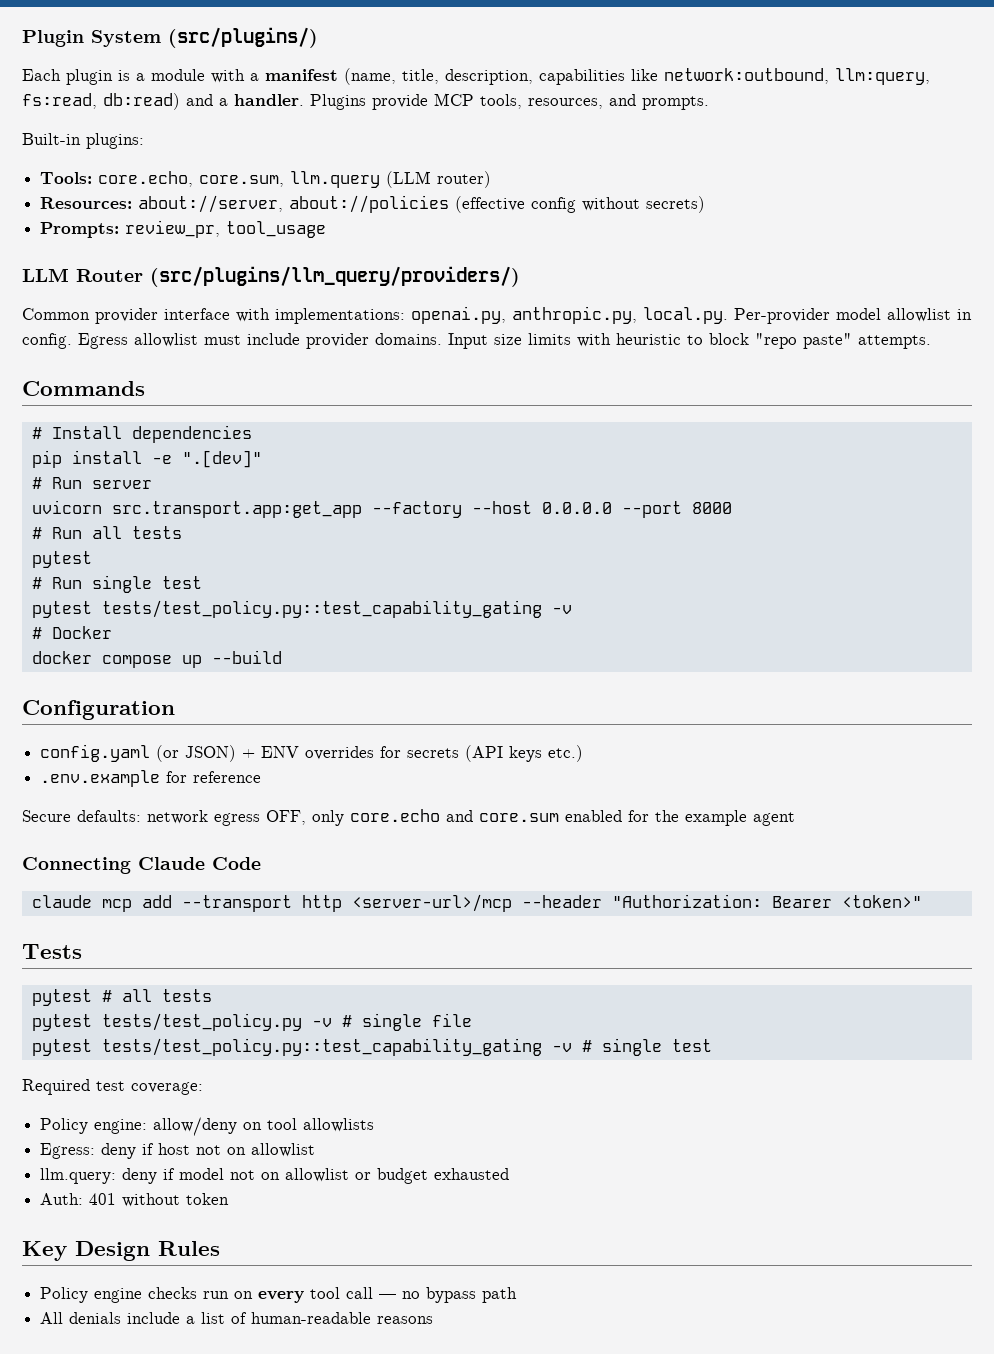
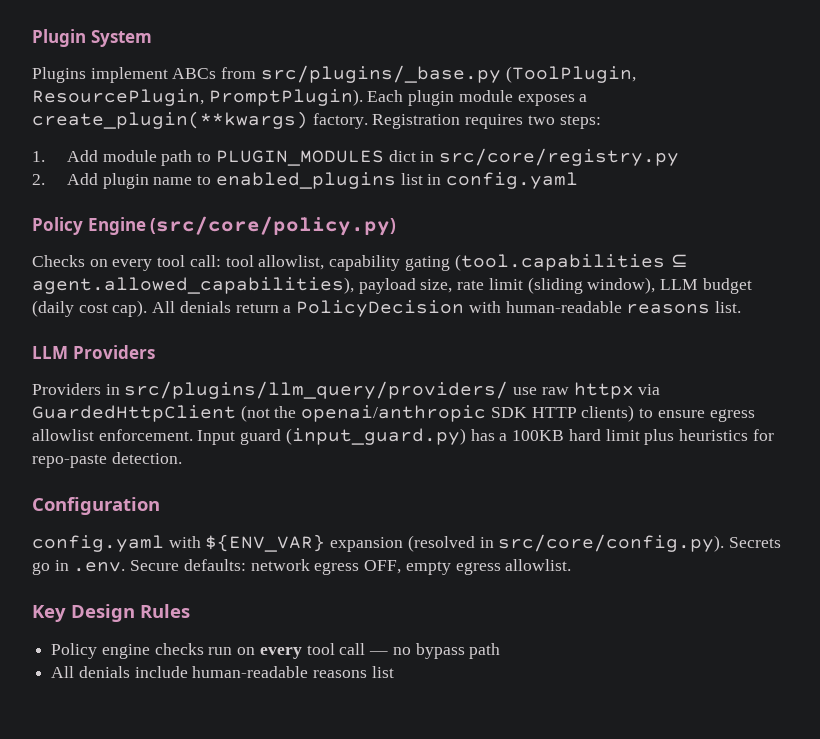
- Plugin System (src/plugins/)
- Each plugin is a module with a manifest (name, title, description, capabilities like network:outbound, llm:query, fs:read, db:read) and a handler. Plugins provide MCP tools, resources, and prompts.
- Built-in plugins:
- Tools: core.echo, core.sum, llm.query (LLM router)
- Resources: about://server, about://policies (effective config without secrets)
- Prompts: review_pr, tool_usage
- LLM Router (src/plugins/llm_query/providers/)
- Common provider interface with implementations: openai.py, anthropic.py, local.py. Per-provider model allowlist in config. Egress allowlist must include provider domains. Input size limits with heuristic to block "repo paste" attempts.
- Commands
- # Install dependencies
- pip install -e ".[dev]"
- # Run server
- uvicorn src.transport.app:get_app --factory --host 0.0.0.0 --port 8000
- # Run all tests
- pytest
- # Run single test
- pytest tests/test_policy.py::test_capability_gating -v
- # Docker
- docker compose up --build
+ Plugin System
+ Plugins implement ABCs from src/plugins/_base.py (ToolPlugin, ResourcePlugin, PromptPlugin). Each plugin module exposes a create_plugin(**kwargs) factory. Registration requires two steps:
+ 1. Add module path to PLUGIN_MODULES dict in src/core/registry.py
+ 2. Add plugin name to enabled_plugins list in config.yaml
+ Policy Engine (src/core/policy.py)
+ Checks on every tool call: tool allowlist, capability gating (tool.capabilities ⊆ agent.allowed_capabilities), payload size, rate limit (sliding window), LLM budget (daily cost cap). All denials return a PolicyDecision with human-readable reasons list.
+ LLM Providers
+ Providers in src/plugins/llm_query/providers/ use raw httpx via GuardedHttpClient (not the openai/anthropic SDK HTTP clients) to ensure egress allowlist enforcement. Input guard (input_guard.py) has a 100KB hard limit plus heuristics for repo-paste detection.
  Configuration
- config.yaml (or JSON) + ENV overrides for secrets (API keys etc.)
- .env.example for reference
- Secure defaults: network egress OFF, only core.echo and core.sum enabled for the example agent
- Connecting Claude Code
- claude mcp add --transport http <server-url>/mcp --header "Authorization: Bearer <token>"
- Tests
- pytest # all tests
- pytest tests/test_policy.py -v # single file
- pytest tests/test_policy.py::test_capability_gating -v # single test
- Required test coverage:
- Policy engine: allow/deny on tool allowlists
- Egress: deny if host not on allowlist
- llm.query: deny if model not on allowlist or budget exhausted
- Auth: 401 without token
+ config.yaml with ${ENV_VAR} expansion (resolved in src/core/config.py). Secrets go in .env. Secure defaults: network egress OFF, empty egress allowlist.
- All denials include a list of human-readable reasons
+ All denials include human-readable reasons list

